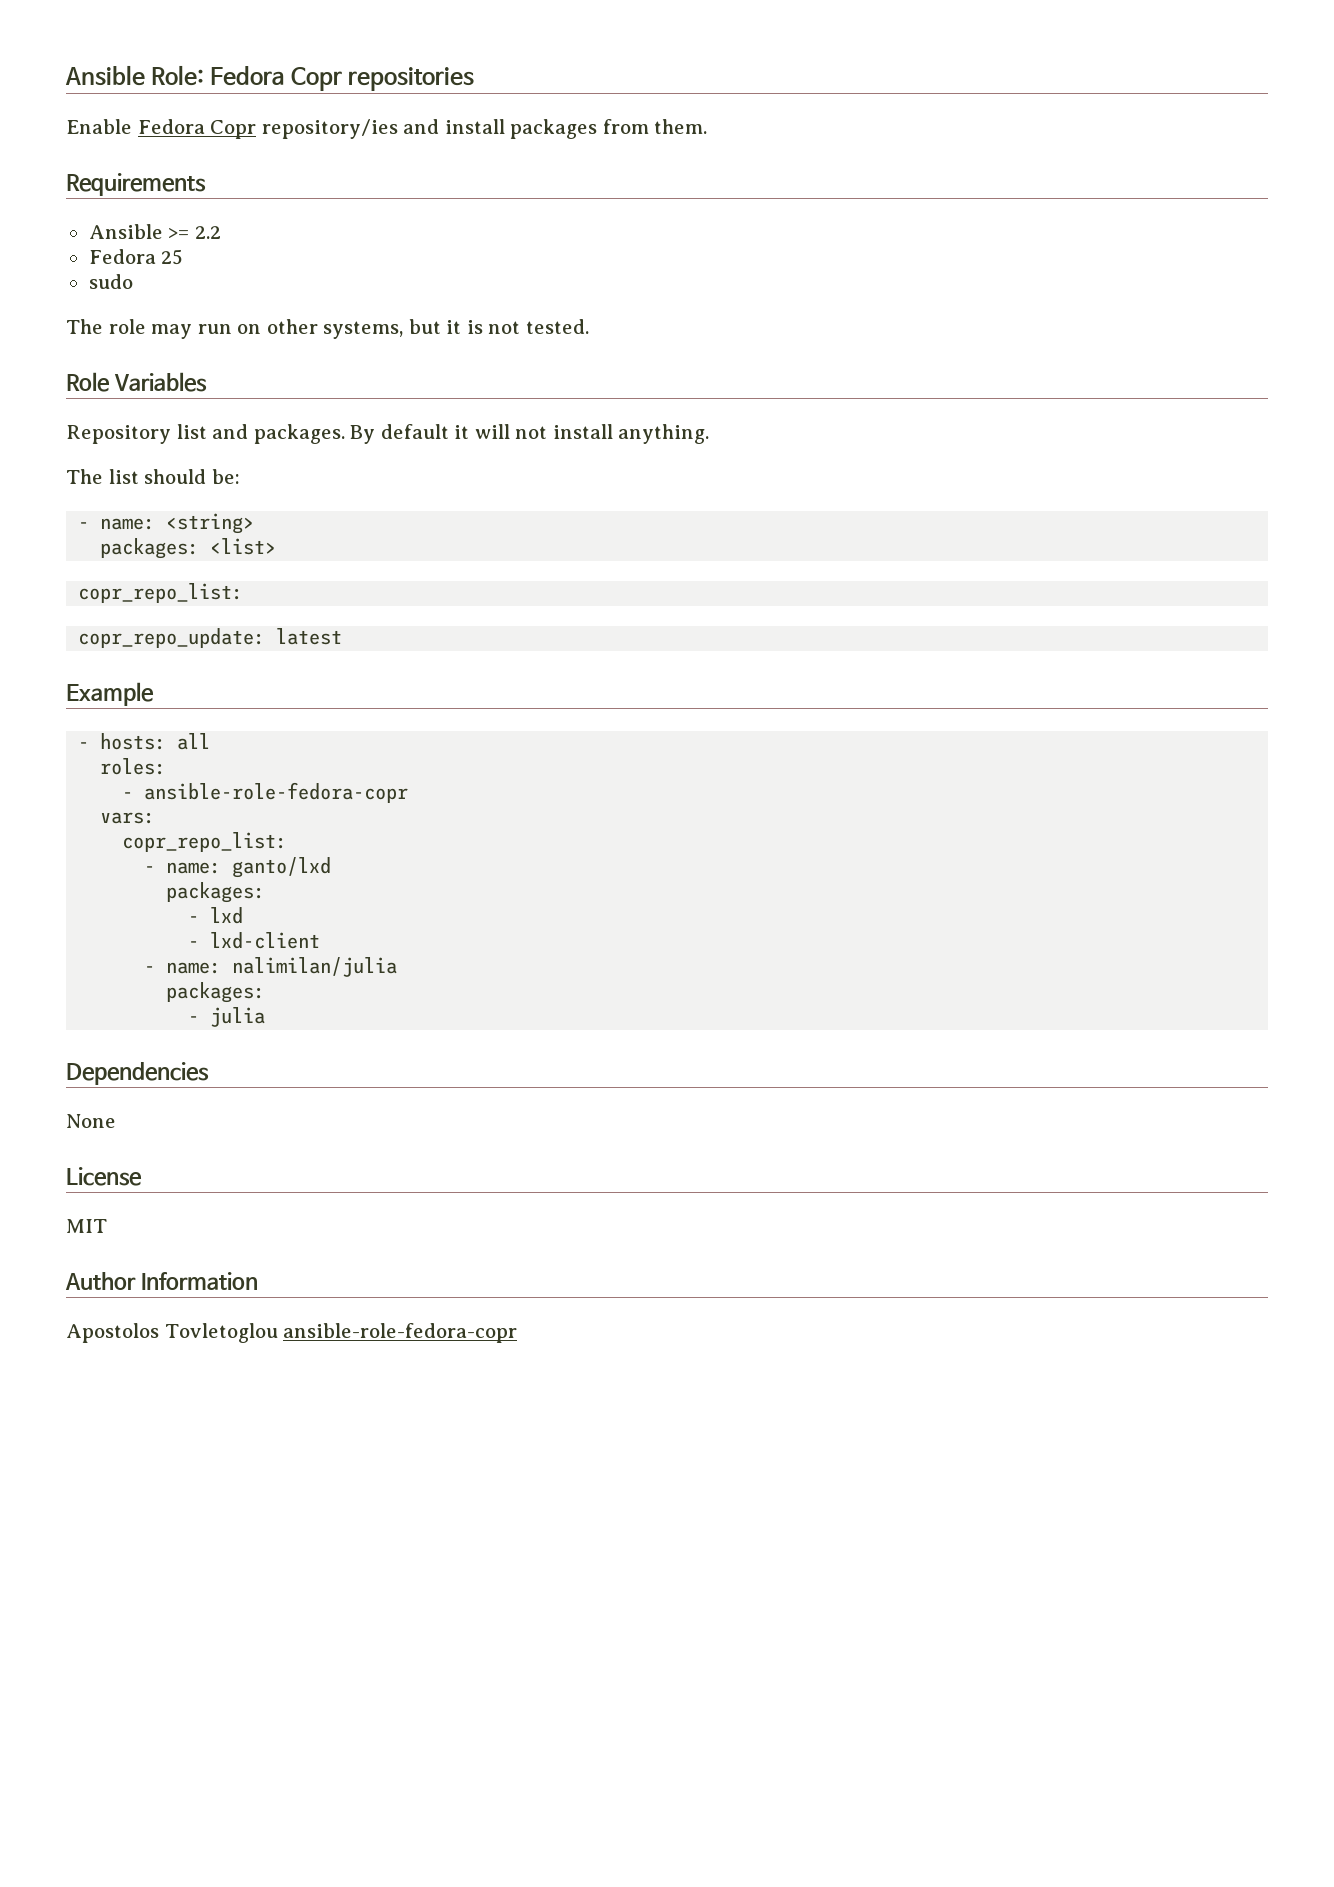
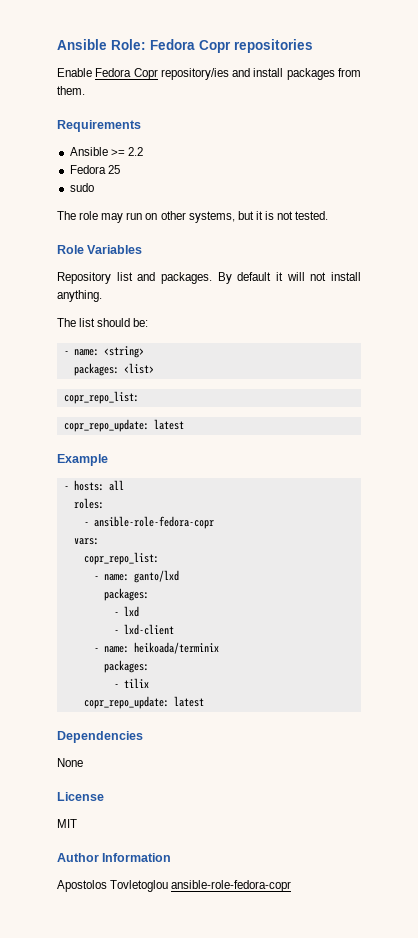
- - name: nalimilan/julia
+ - name: heikoada/terminix
  packages:
- - julia
+ - tilix
+ copr_repo_update: latest

